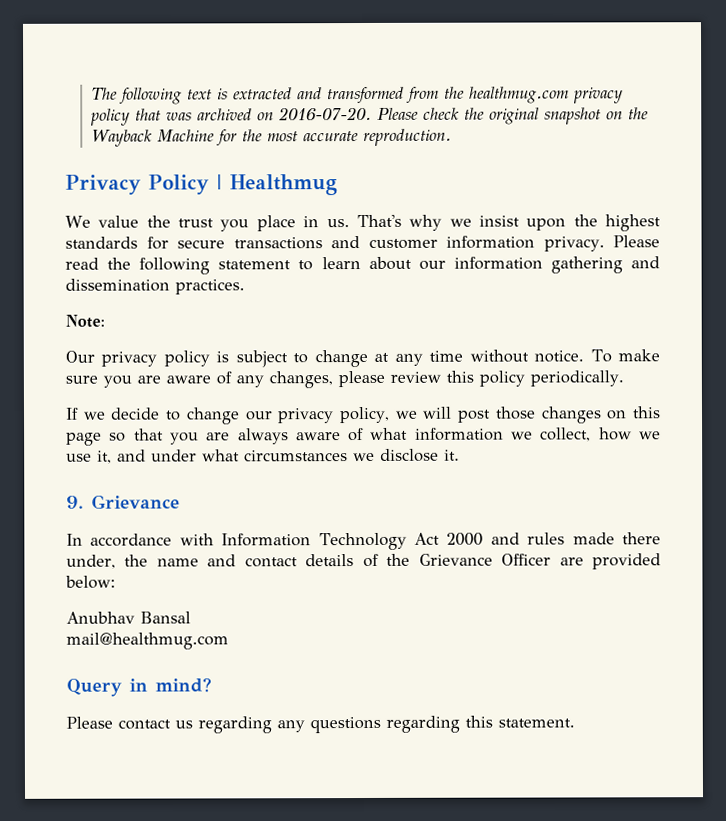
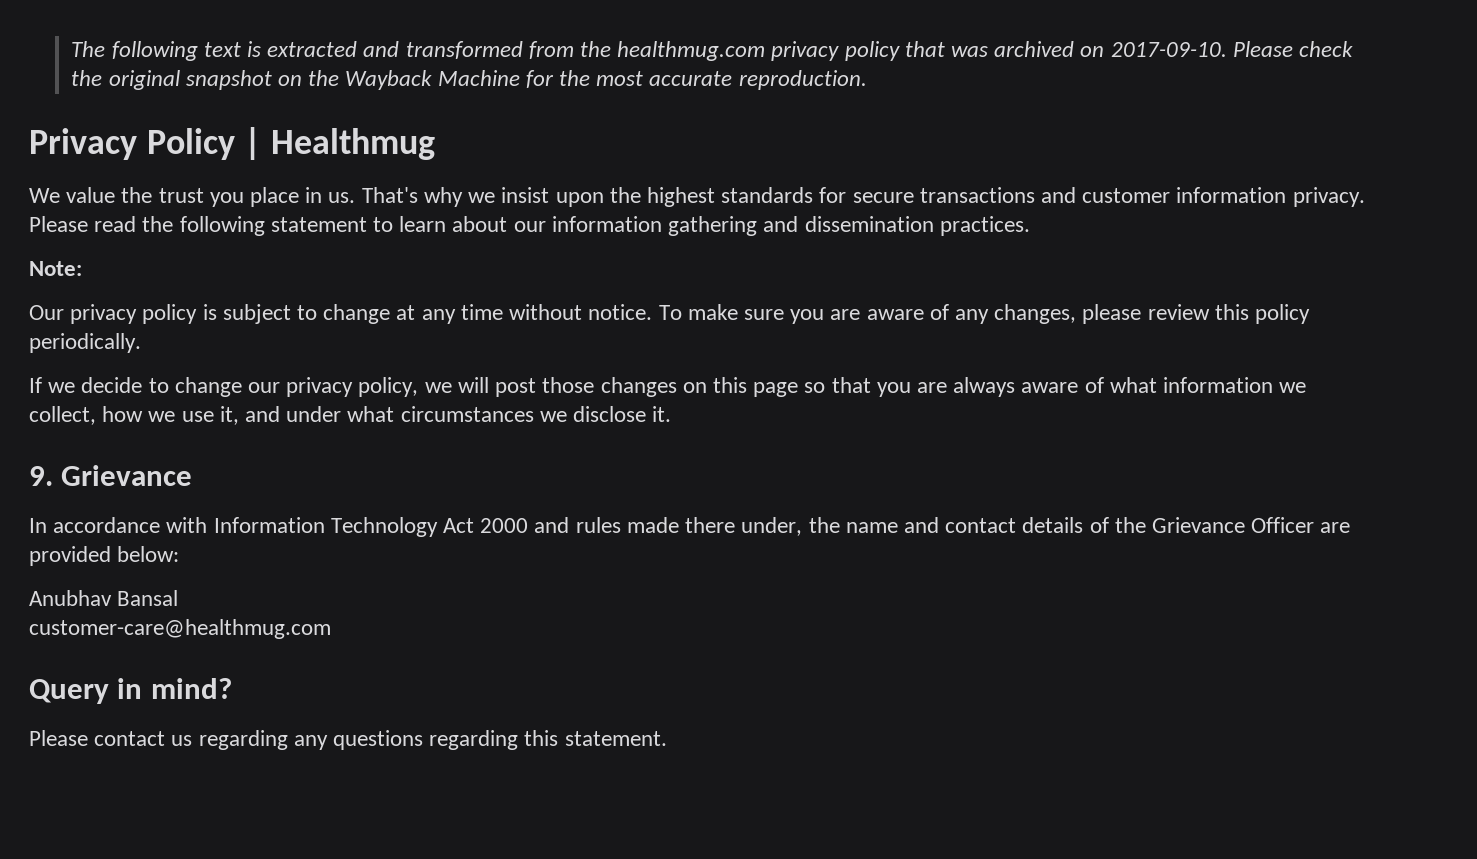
- The following text is extracted and transformed from the healthmug.com privacy policy that was archived on 2016-07-20.
+ The following text is extracted and transformed from the healthmug.com privacy policy that was archived on 2017-09-10.
- mail@healthmug.com
+ customer-care@healthmug.com

